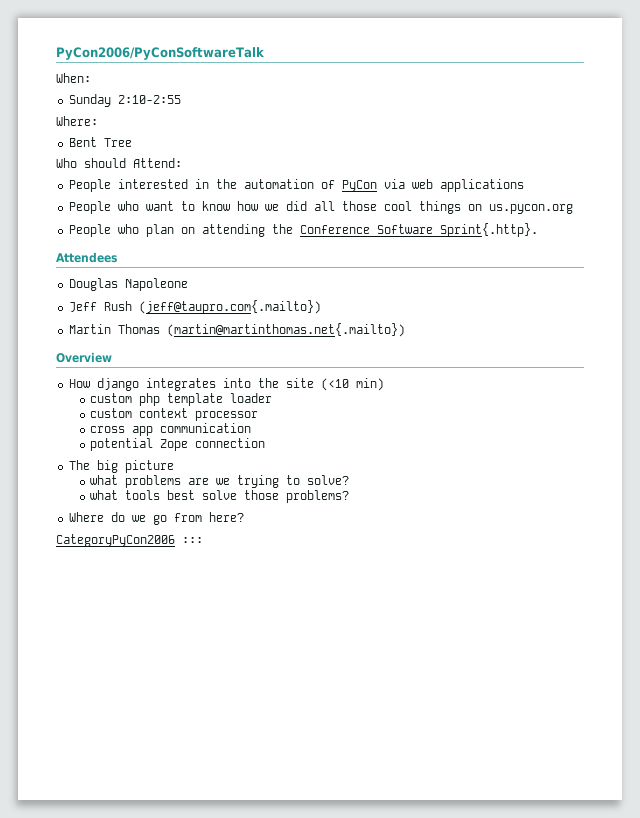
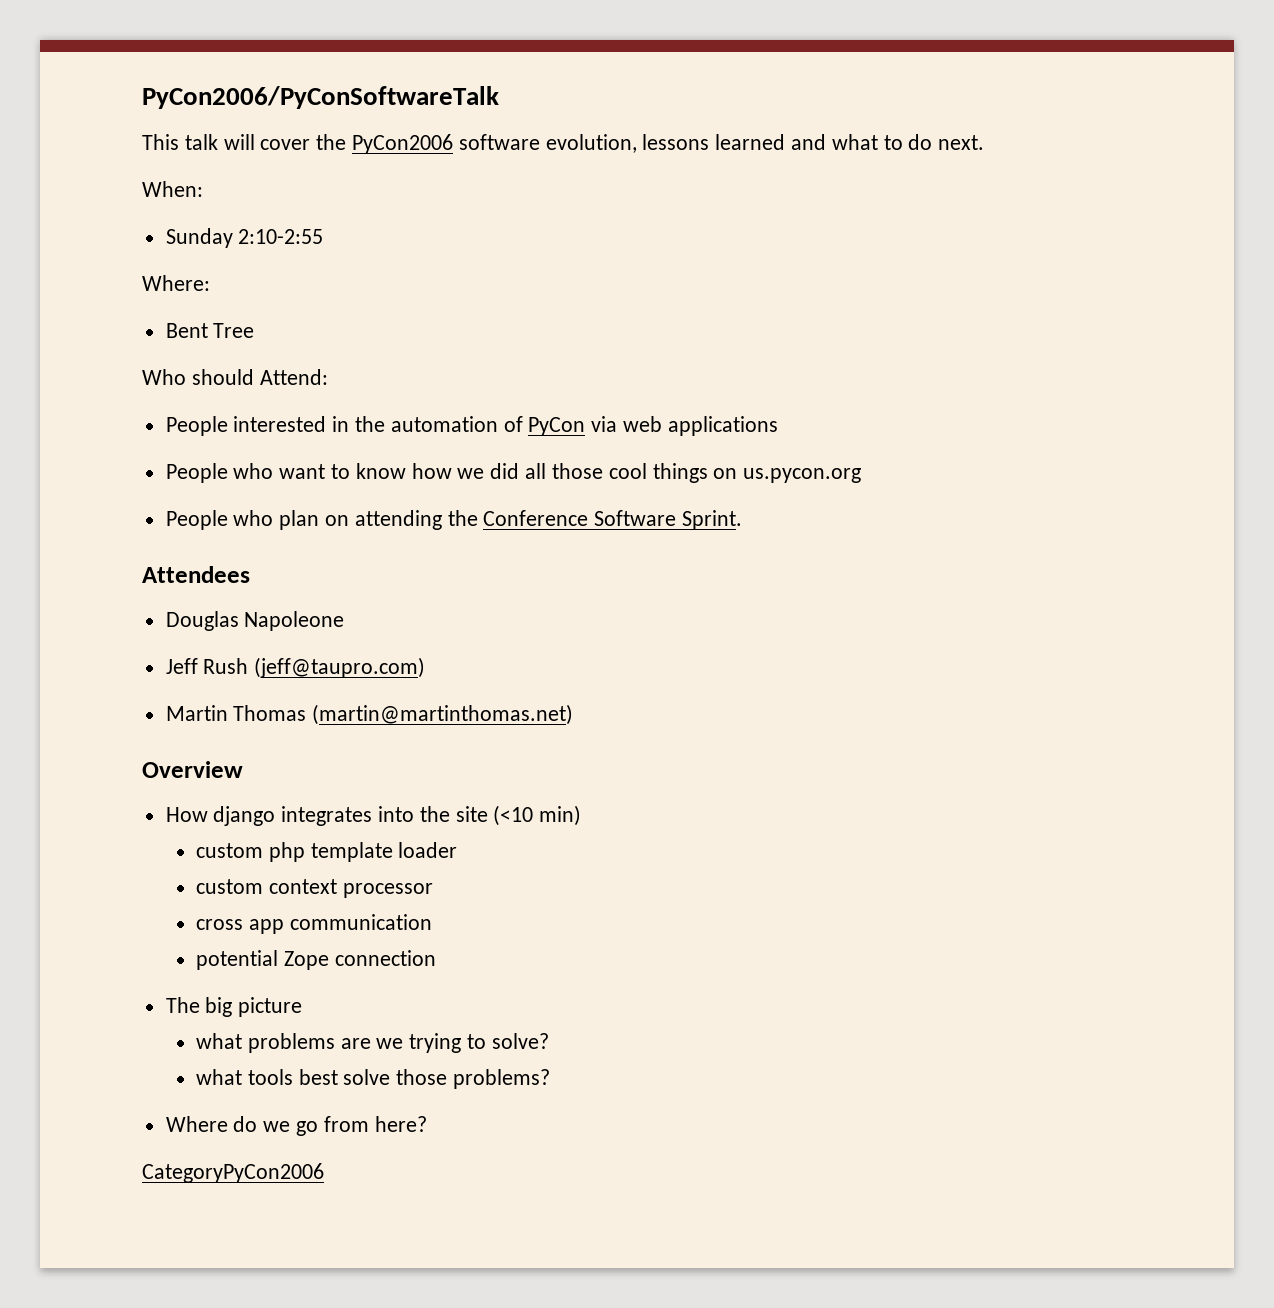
+ This talk will cover the PyCon2006 software evolution, lessons learned and what to do next.
- People who plan on attending the Conference Software Sprint{.http}.
+ People who plan on attending the Conference Software Sprint.
- Jeff Rush (jeff@taupro.com{.mailto})
+ Jeff Rush (jeff@taupro.com)
- Martin Thomas (martin@martinthomas.net{.mailto})
+ Martin Thomas (martin@martinthomas.net)
- CategoryPyCon2006 :::
+ CategoryPyCon2006

